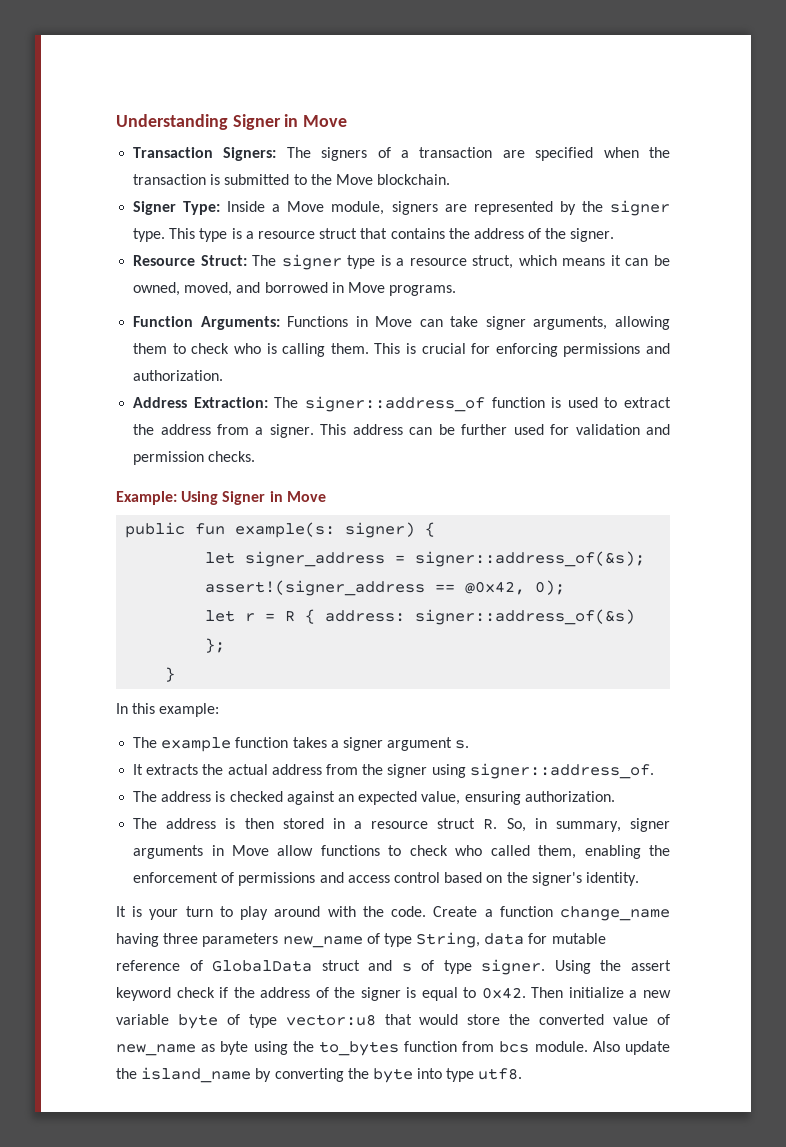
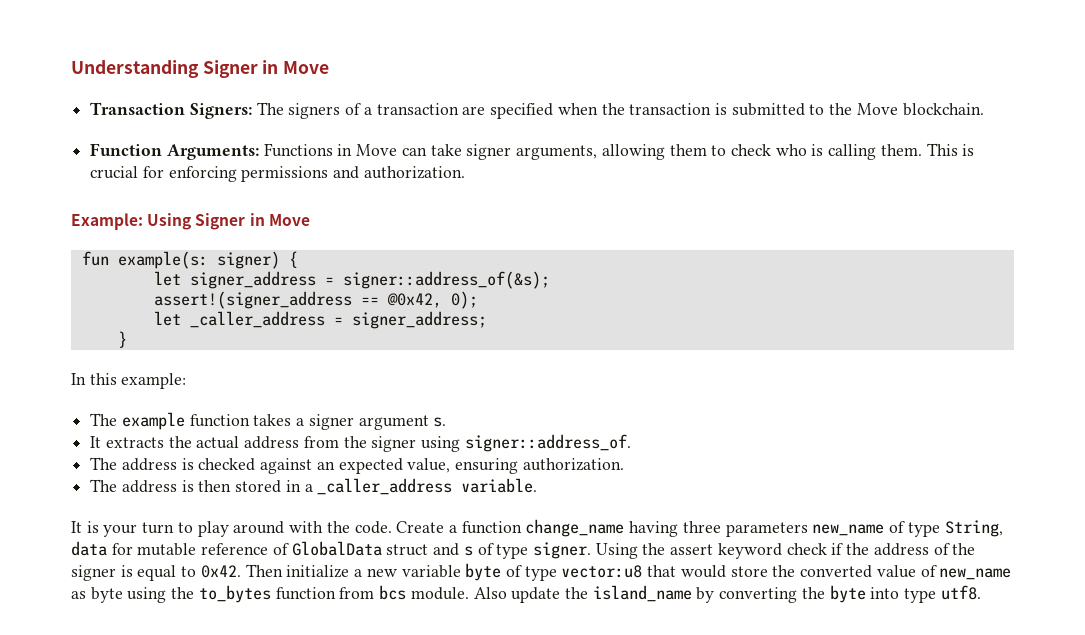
- Signer Type: Inside a Move module, signers are represented by the signer type. This type is a resource struct that contains the address of the signer.
- Resource Struct: The signer type is a resource struct, which means it can be owned, moved, and borrowed in Move programs.
- Address Extraction: The signer::address_of function is used to extract the address from a signer. This address can be further used for validation and permission checks.
- public fun example(s: signer) {
+ fun example(s: signer) {
- let r = R { address: signer::address_of(&s) };
+ let _caller_address = signer_address;
- The address is then stored in a resource struct R. So, in summary, signer arguments in Move allow functions to check who called them, enabling the enforcement of permissions and access control based on the signer's identity.
+ The address is then stored in a _caller_address variable.

